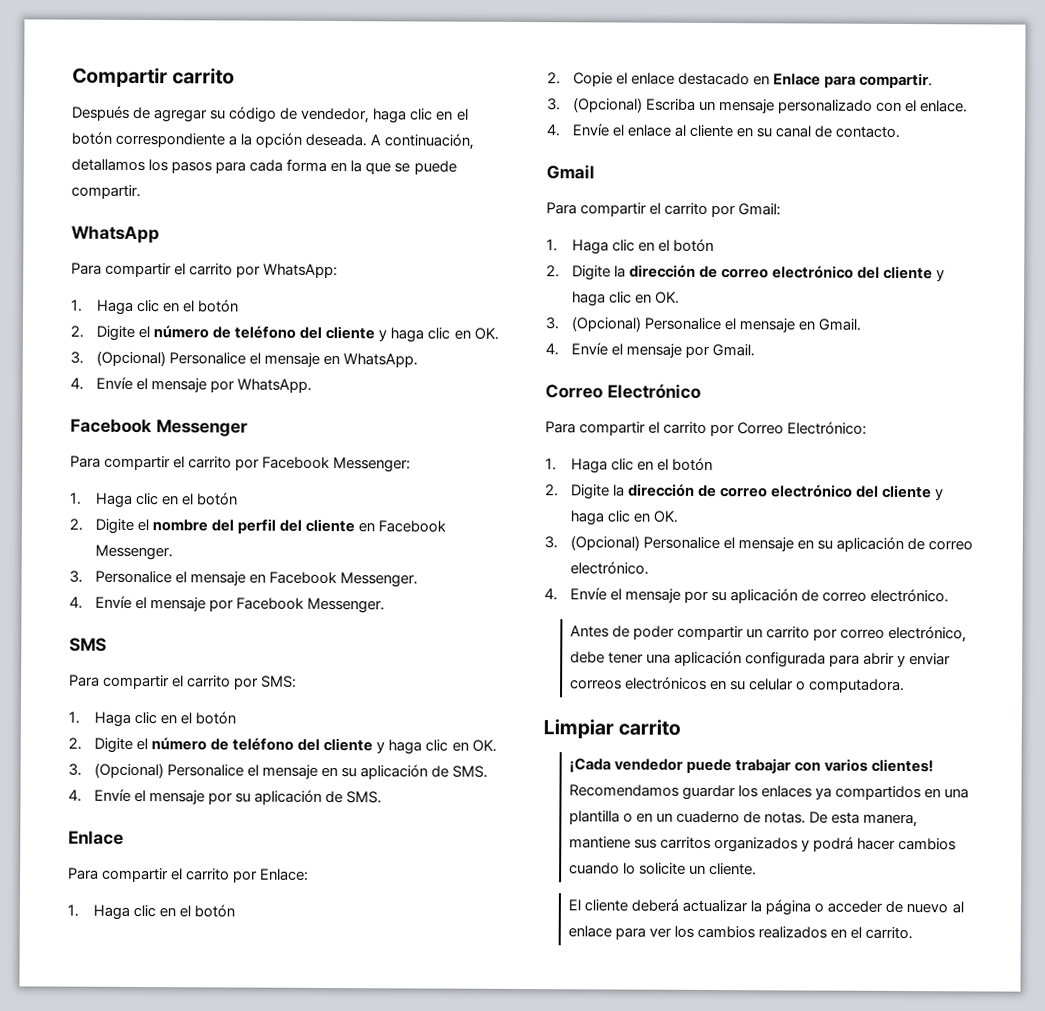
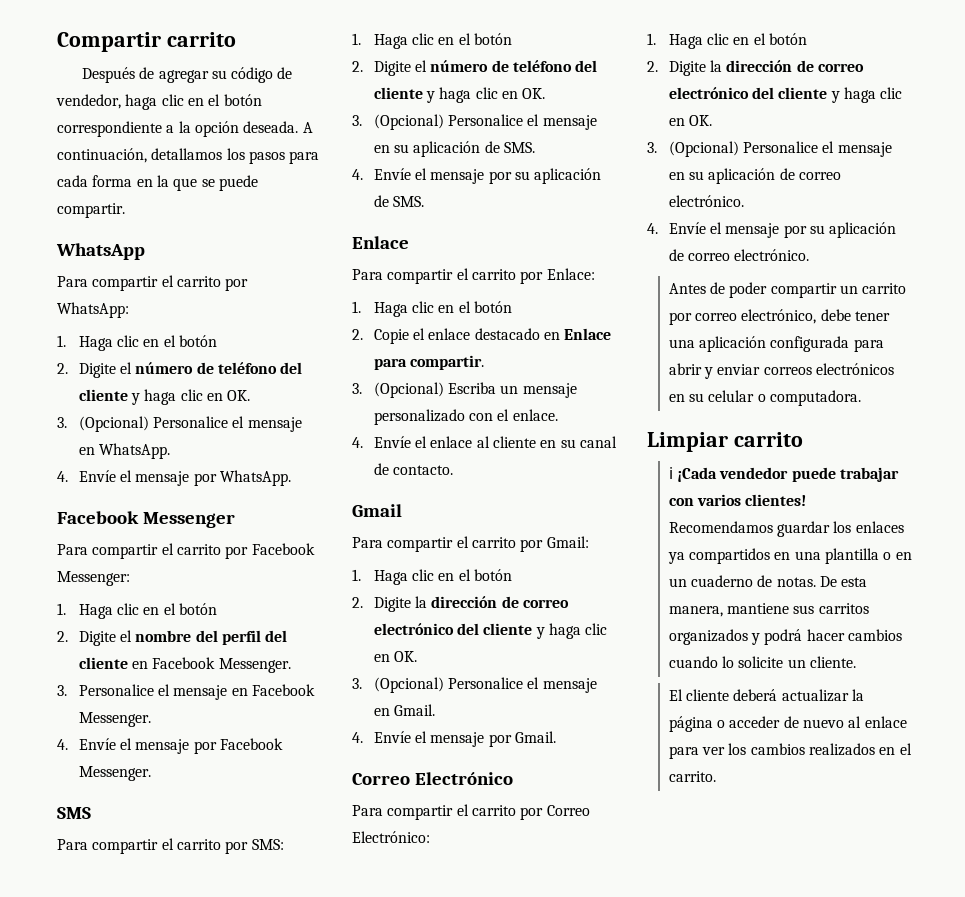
- ¡Cada vendedor puede trabajar con varios clientes!
+ ℹ ¡Cada vendedor puede trabajar con varios clientes!

